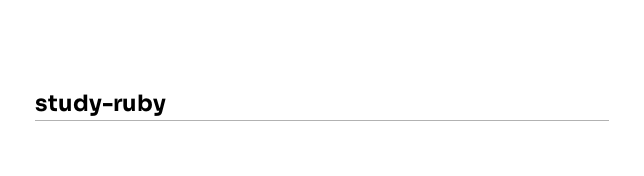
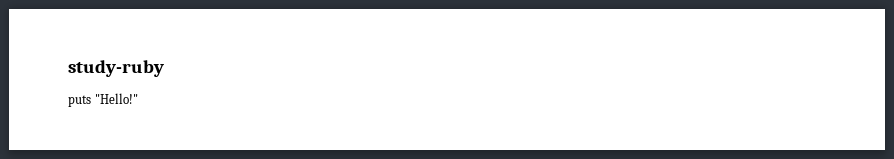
+ puts "Hello!"

